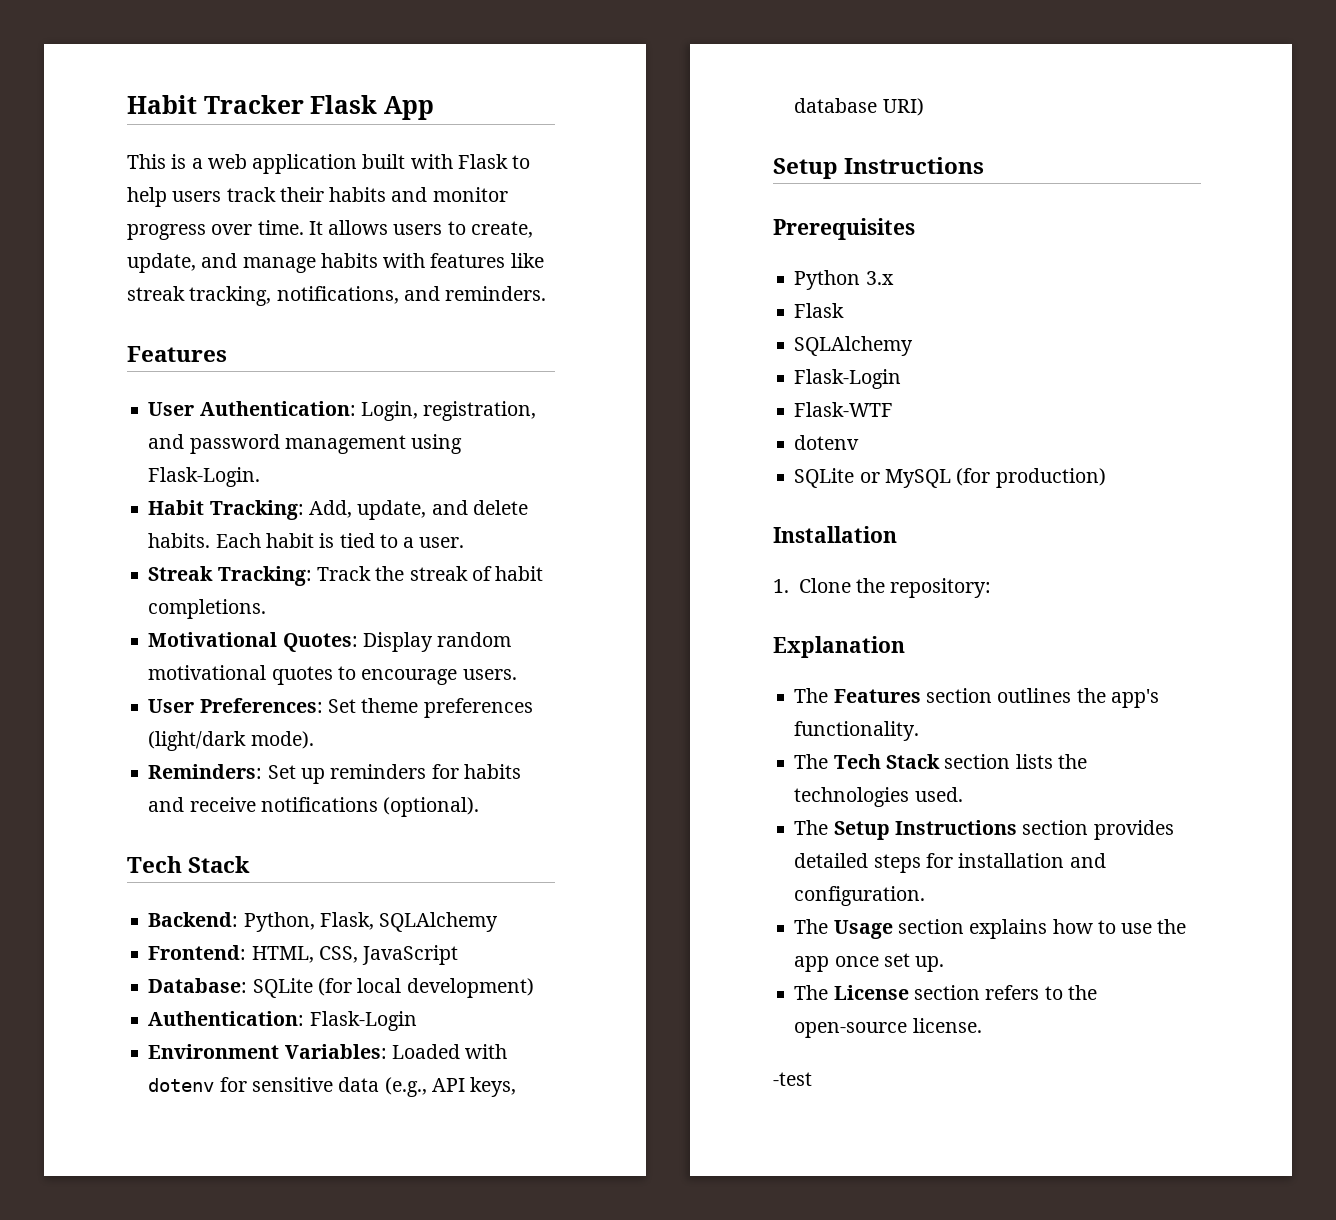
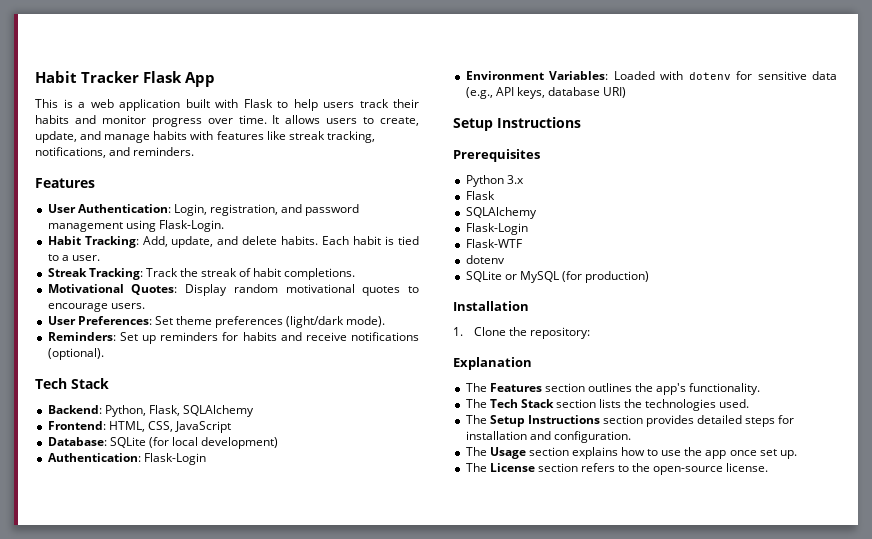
- -test

